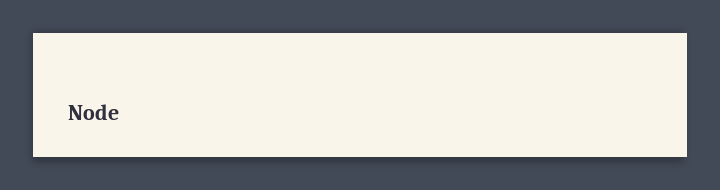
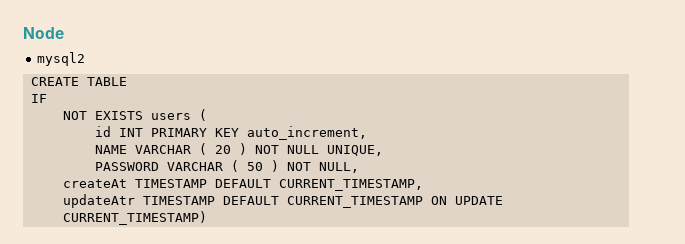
+ mysql2
+ CREATE TABLE
+ IF
+ NOT EXISTS users (
+ id INT PRIMARY KEY auto_increment,
+ NAME VARCHAR ( 20 ) NOT NULL UNIQUE,
+ PASSWORD VARCHAR ( 50 ) NOT NULL,
+ createAt TIMESTAMP DEFAULT CURRENT_TIMESTAMP,
+ updateAtr TIMESTAMP DEFAULT CURRENT_TIMESTAMP ON UPDATE CURRENT_TIMESTAMP)

